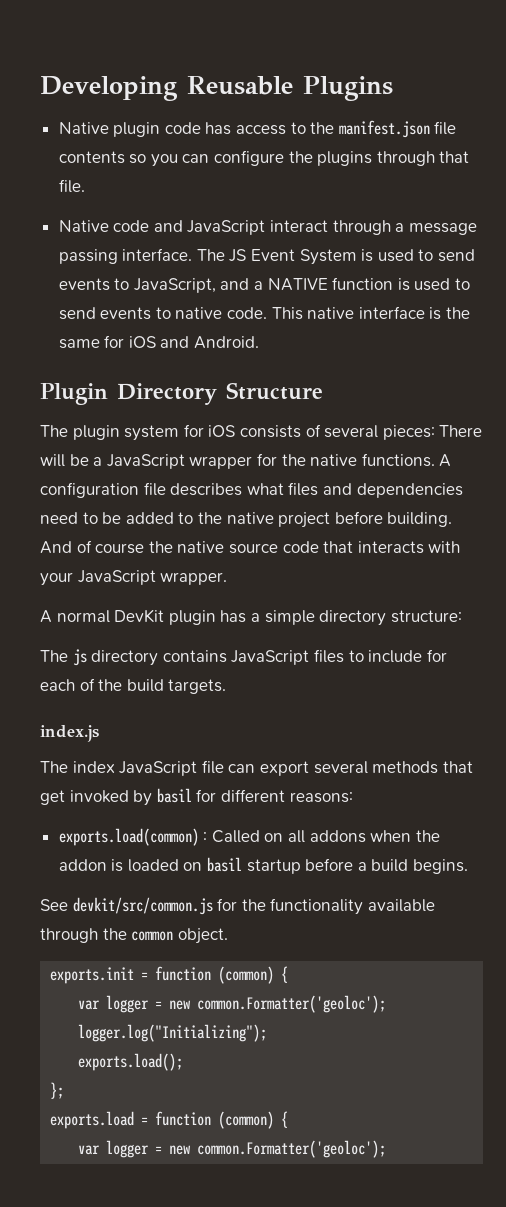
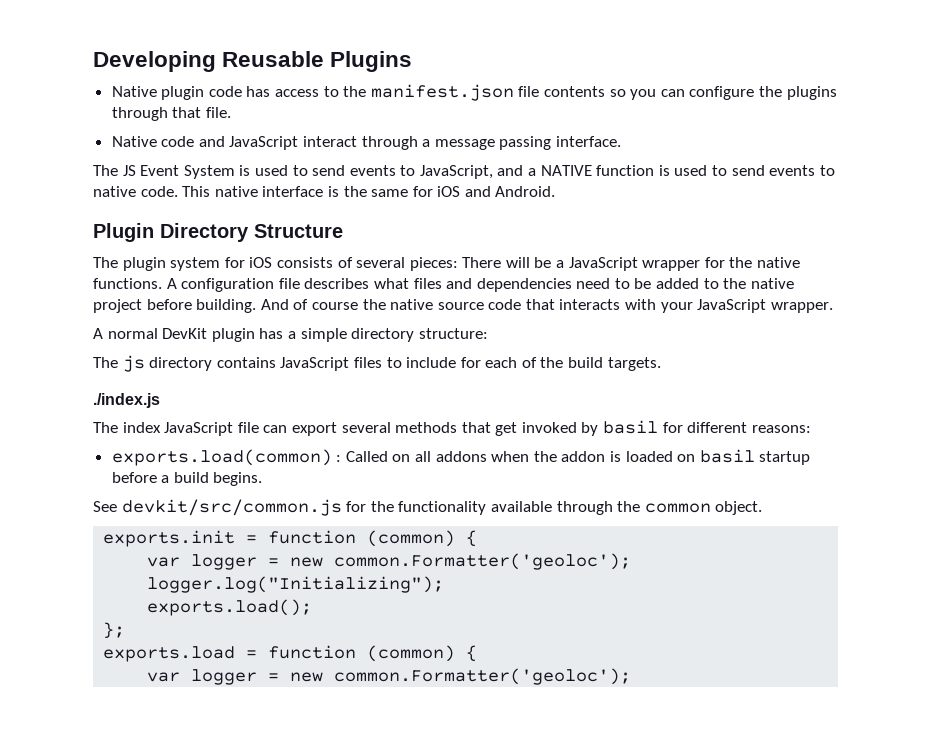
- Native code and JavaScript interact through a message passing interface. The JS Event System is used to send events to JavaScript, and a NATIVE function is used to send events to native code.
+ Native code and JavaScript interact through a message passing interface.
+ The JS Event System is used to send events to JavaScript, and a NATIVE function is used to send events to native code.
- index.js
+ ./index.js

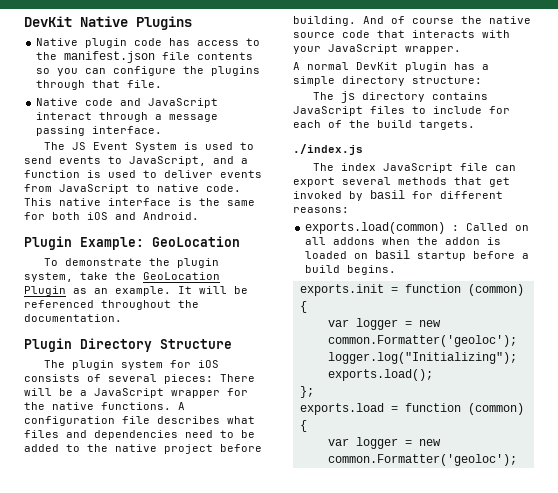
- Developing Reusable Plugins
+ DevKit Native Plugins
- The JS Event System is used to send events to JavaScript, and a NATIVE function is used to send events to native code.
+ The JS Event System is used to send events to JavaScript, and a function is used to deliver events from JavaScript to native code.
- This native interface is the same for iOS and Android.
+ This native interface is the same for both iOS and Android.
+ Plugin Example: GeoLocation
+ To demonstrate the plugin system, take the GeoLocation Plugin as an example. It will be referenced throughout the documentation.
- See devkit/src/common.js for the functionality available through the common object.

